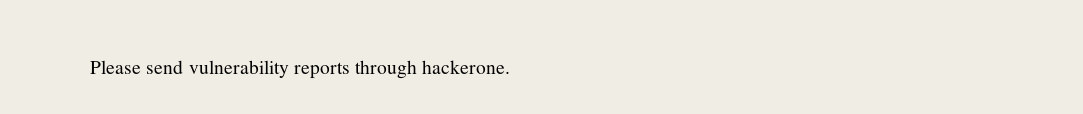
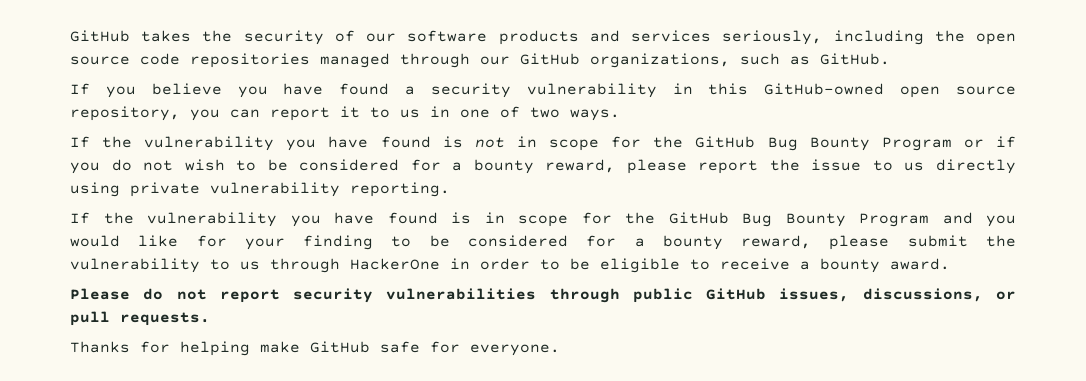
- Please send vulnerability reports through hackerone.
+ GitHub takes the security of our software products and services seriously, including the open source code repositories managed through our GitHub organizations, such as GitHub.
+ If you believe you have found a security vulnerability in this GitHub-owned open source repository, you can report it to us in one of two ways.
+ If the vulnerability you have found is not in scope for the GitHub Bug Bounty Program or if you do not wish to be considered for a bounty reward, please report the issue to us directly using private vulnerability reporting.
+ If the vulnerability you have found is in scope for the GitHub Bug Bounty Program and you would like for your finding to be considered for a bounty reward, please submit the vulnerability to us through HackerOne in order to be eligible to receive a bounty award.
+ Please do not report security vulnerabilities through public GitHub issues, discussions, or pull requests.
+ Thanks for helping make GitHub safe for everyone.

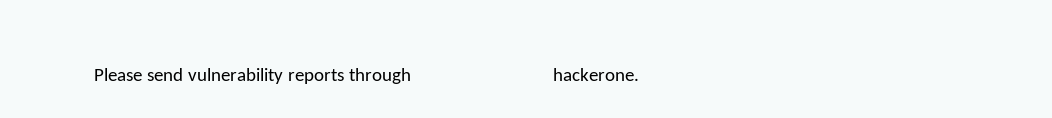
- GitHub takes the security of our software products and services seriously, including the open source code repositories managed through our GitHub organizations, such as GitHub.
- If you believe you have found a security vulnerability in this GitHub-owned open source repository, you can report it to us in one of two ways.
- If the vulnerability you have found is not in scope for the GitHub Bug Bounty Program or if you do not wish to be considered for a bounty reward, please report the issue to us directly using private vulnerability reporting.
- If the vulnerability you have found is in scope for the GitHub Bug Bounty Program and you would like for your finding to be considered for a bounty reward, please submit the vulnerability to us through HackerOne in order to be eligible to receive a bounty award.
- Please do not report security vulnerabilities through public GitHub issues, discussions, or pull requests.
- Thanks for helping make GitHub safe for everyone.
+ Please send vulnerability reports through hackerone.

